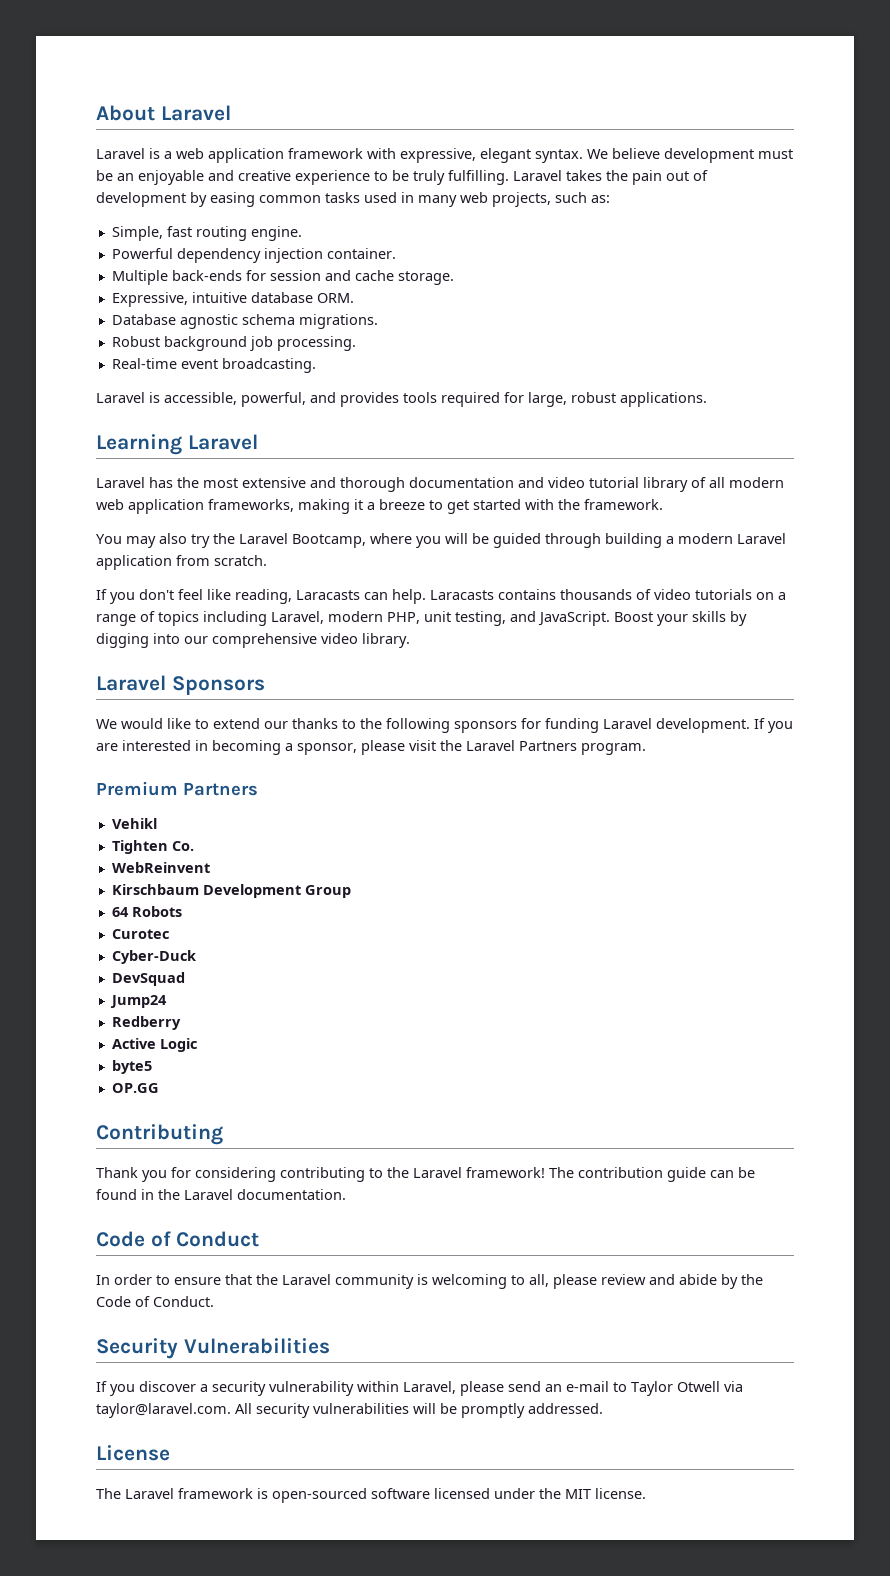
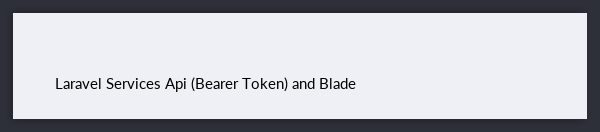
- About Laravel
- Laravel is a web application framework with expressive, elegant syntax. We believe development must be an enjoyable and creative experience to be truly fulfilling. Laravel takes the pain out of development by easing common tasks used in many web projects, such as:
- Simple, fast routing engine.
- Powerful dependency injection container.
- Multiple back-ends for session and cache storage.
- Expressive, intuitive database ORM.
- Database agnostic schema migrations.
- Robust background job processing.
- Real-time event broadcasting.
- Laravel is accessible, powerful, and provides tools required for large, robust applications.
- Learning Laravel
- Laravel has the most extensive and thorough documentation and video tutorial library of all modern web application frameworks, making it a breeze to get started with the framework.
- You may also try the Laravel Bootcamp, where you will be guided through building a modern Laravel application from scratch.
- If you don't feel like reading, Laracasts can help. Laracasts contains thousands of video tutorials on a range of topics including Laravel, modern PHP, unit testing, and JavaScript. Boost your skills by digging into our comprehensive video library.
- Laravel Sponsors
- We would like to extend our thanks to the following sponsors for funding Laravel development. If you are interested in becoming a sponsor, please visit the Laravel Partners program.
- Premium Partners
- Vehikl
- Tighten Co.
- WebReinvent
- Kirschbaum Development Group
- 64 Robots
- Curotec
- Cyber-Duck
- DevSquad
- Jump24
- Redberry
- Active Logic
- byte5
- OP.GG
- Contributing
- Thank you for considering contributing to the Laravel framework! The contribution guide can be found in the Laravel documentation.
- Code of Conduct
- In order to ensure that the Laravel community is welcoming to all, please review and abide by the Code of Conduct.
- Security Vulnerabilities
- If you discover a security vulnerability within Laravel, please send an e-mail to Taylor Otwell via taylor@laravel.com. All security vulnerabilities will be promptly addressed.
- License
- The Laravel framework is open-sourced software licensed under the MIT license.
+ Laravel Services Api (Bearer Token) and Blade

